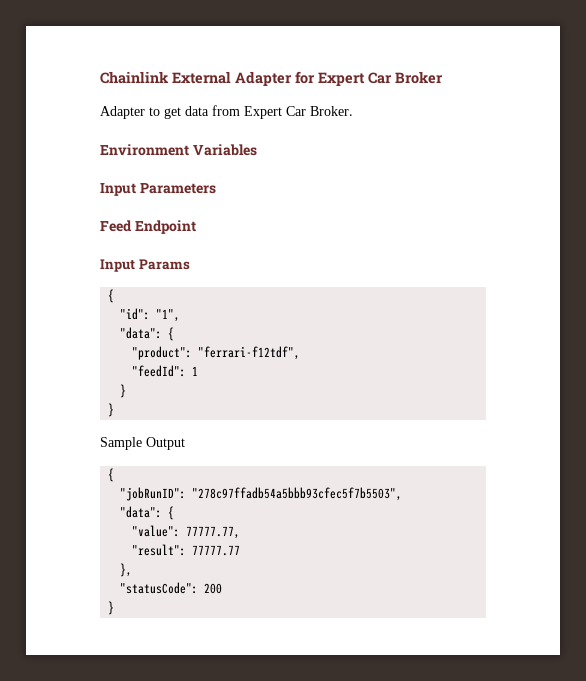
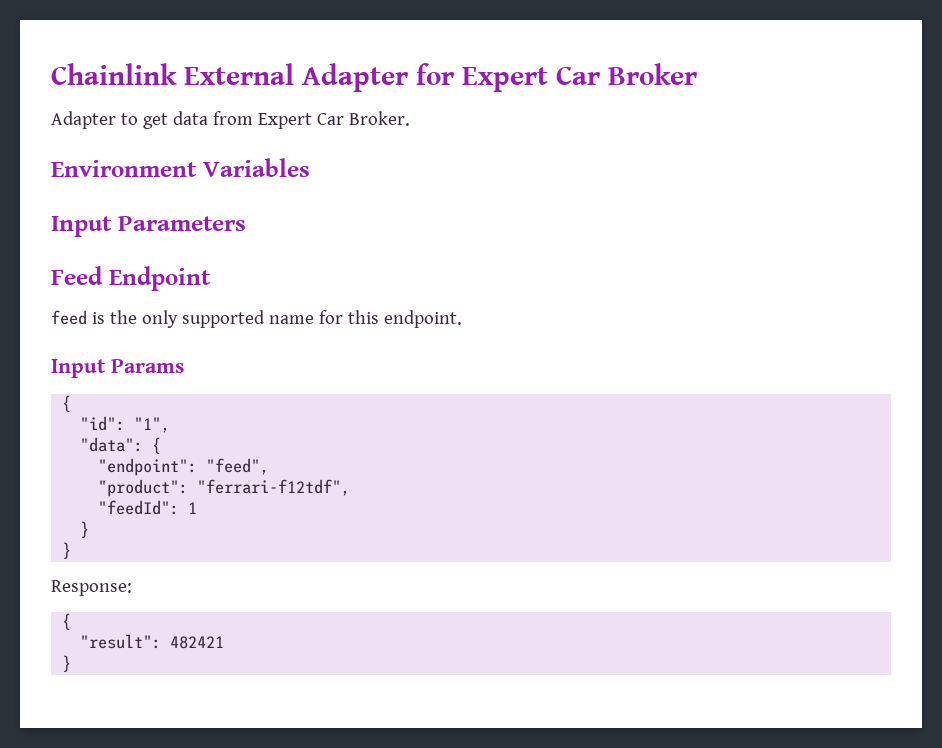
+ feed is the only supported name for this endpoint.
+ "endpoint": "feed",
- Sample Output
+ Response:
  {
- "jobRunID": "278c97ffadb54a5bbb93cfec5f7b5503",
- "data": {
- "value": 77777.77,
- "result": 77777.77
- },
- "statusCode": 200
+ "result": 482421

